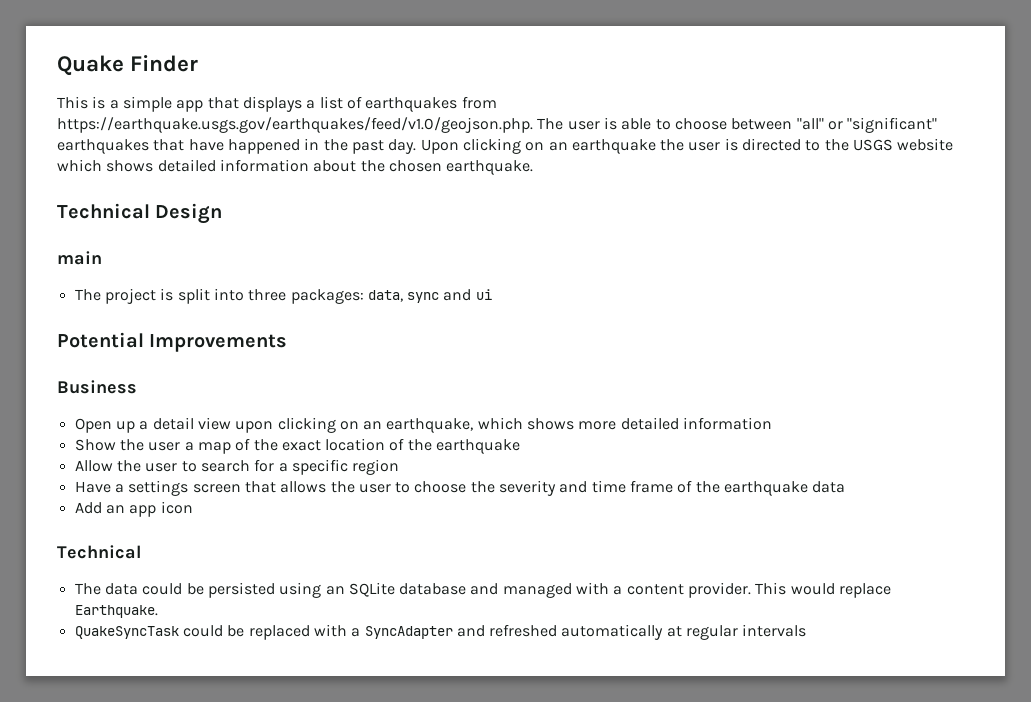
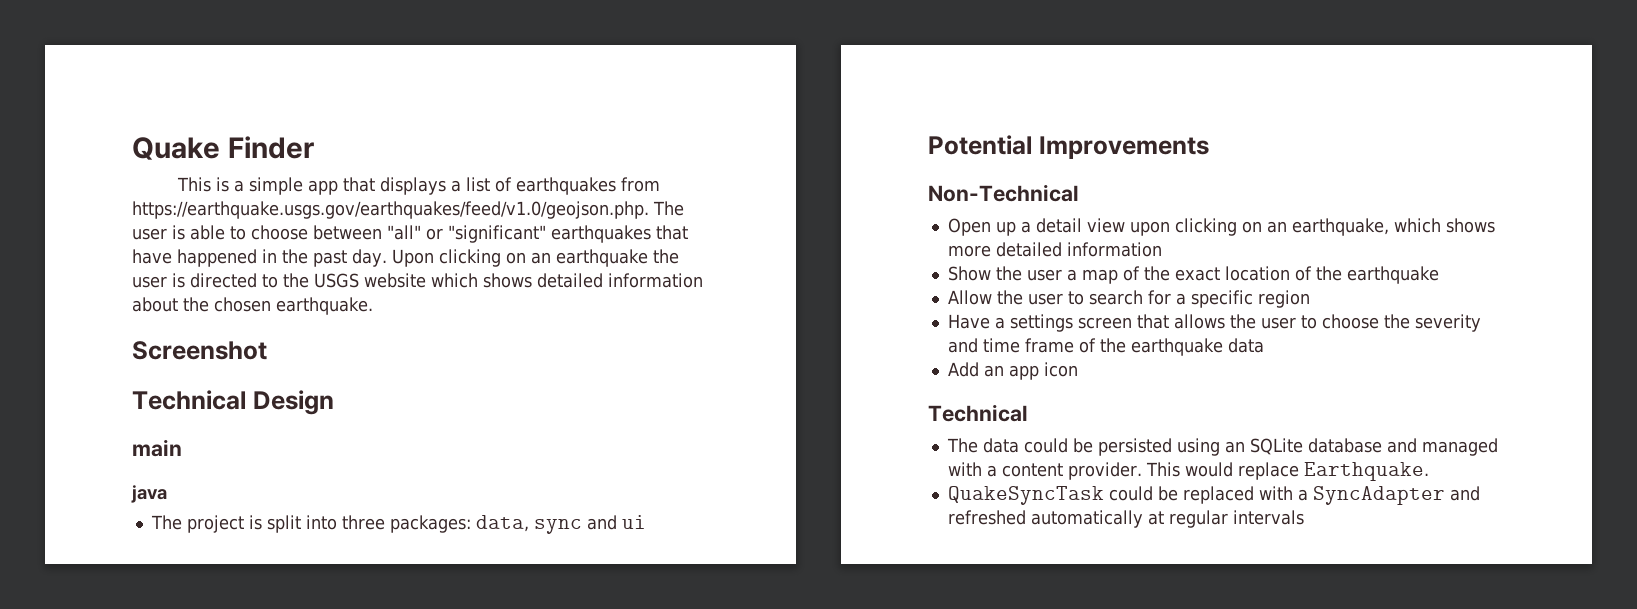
+ Screenshot
+ java
- Business
+ Non-Technical

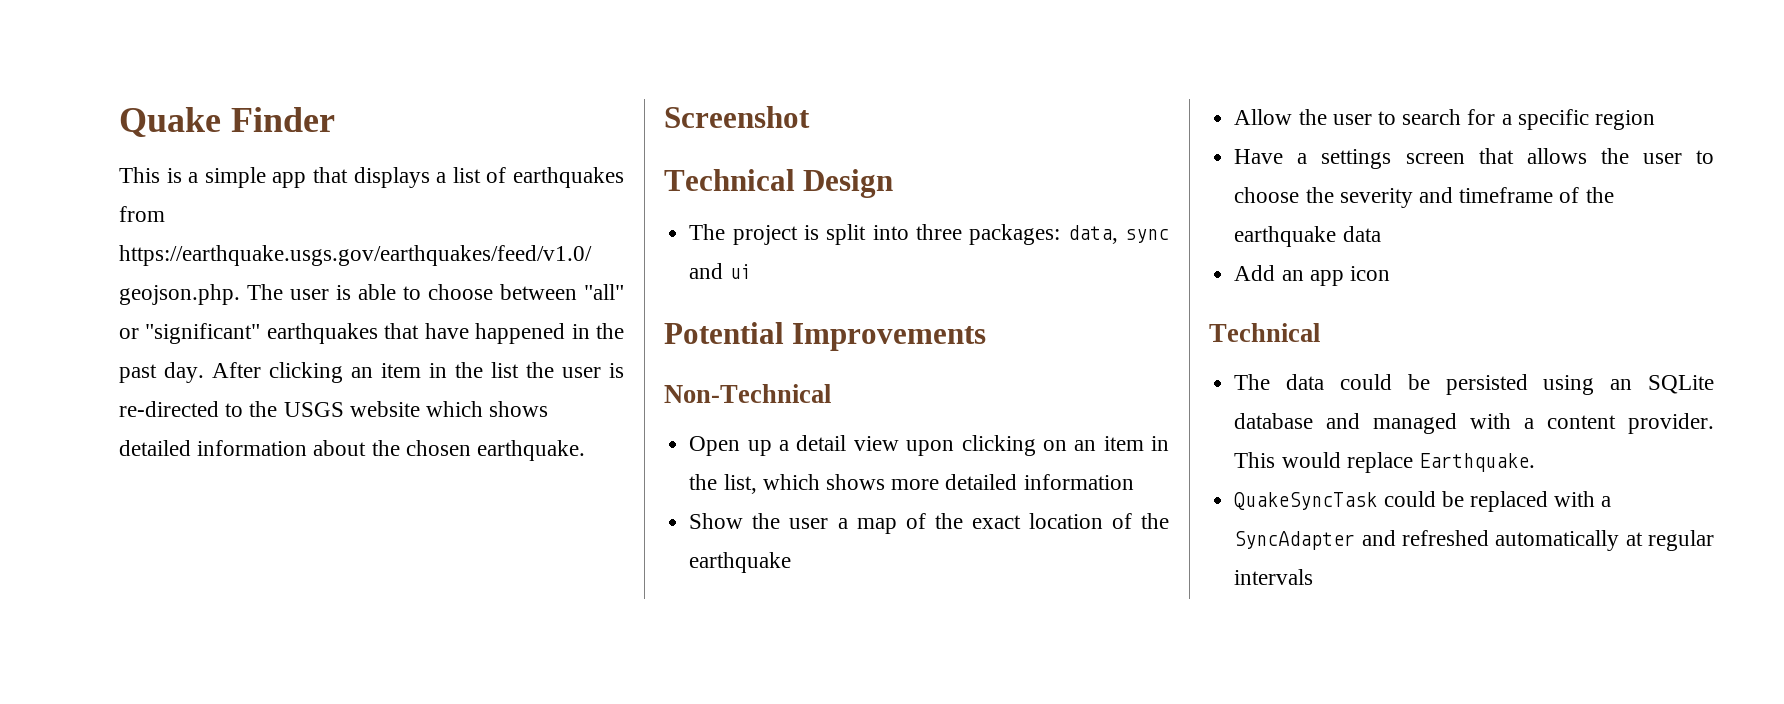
- Upon clicking on an earthquake the user is directed to the USGS website which shows detailed information about the chosen earthquake.
+ After clicking an item in the list the user is re-directed to the USGS website which shows detailed information about the chosen earthquake.
- main
- java
- Open up a detail view upon clicking on an earthquake, which shows more detailed information
+ Open up a detail view upon clicking on an item in the list, which shows more detailed information
- Have a settings screen that allows the user to choose the severity and time frame of the earthquake data
+ Have a settings screen that allows the user to choose the severity and timeframe of the earthquake data

